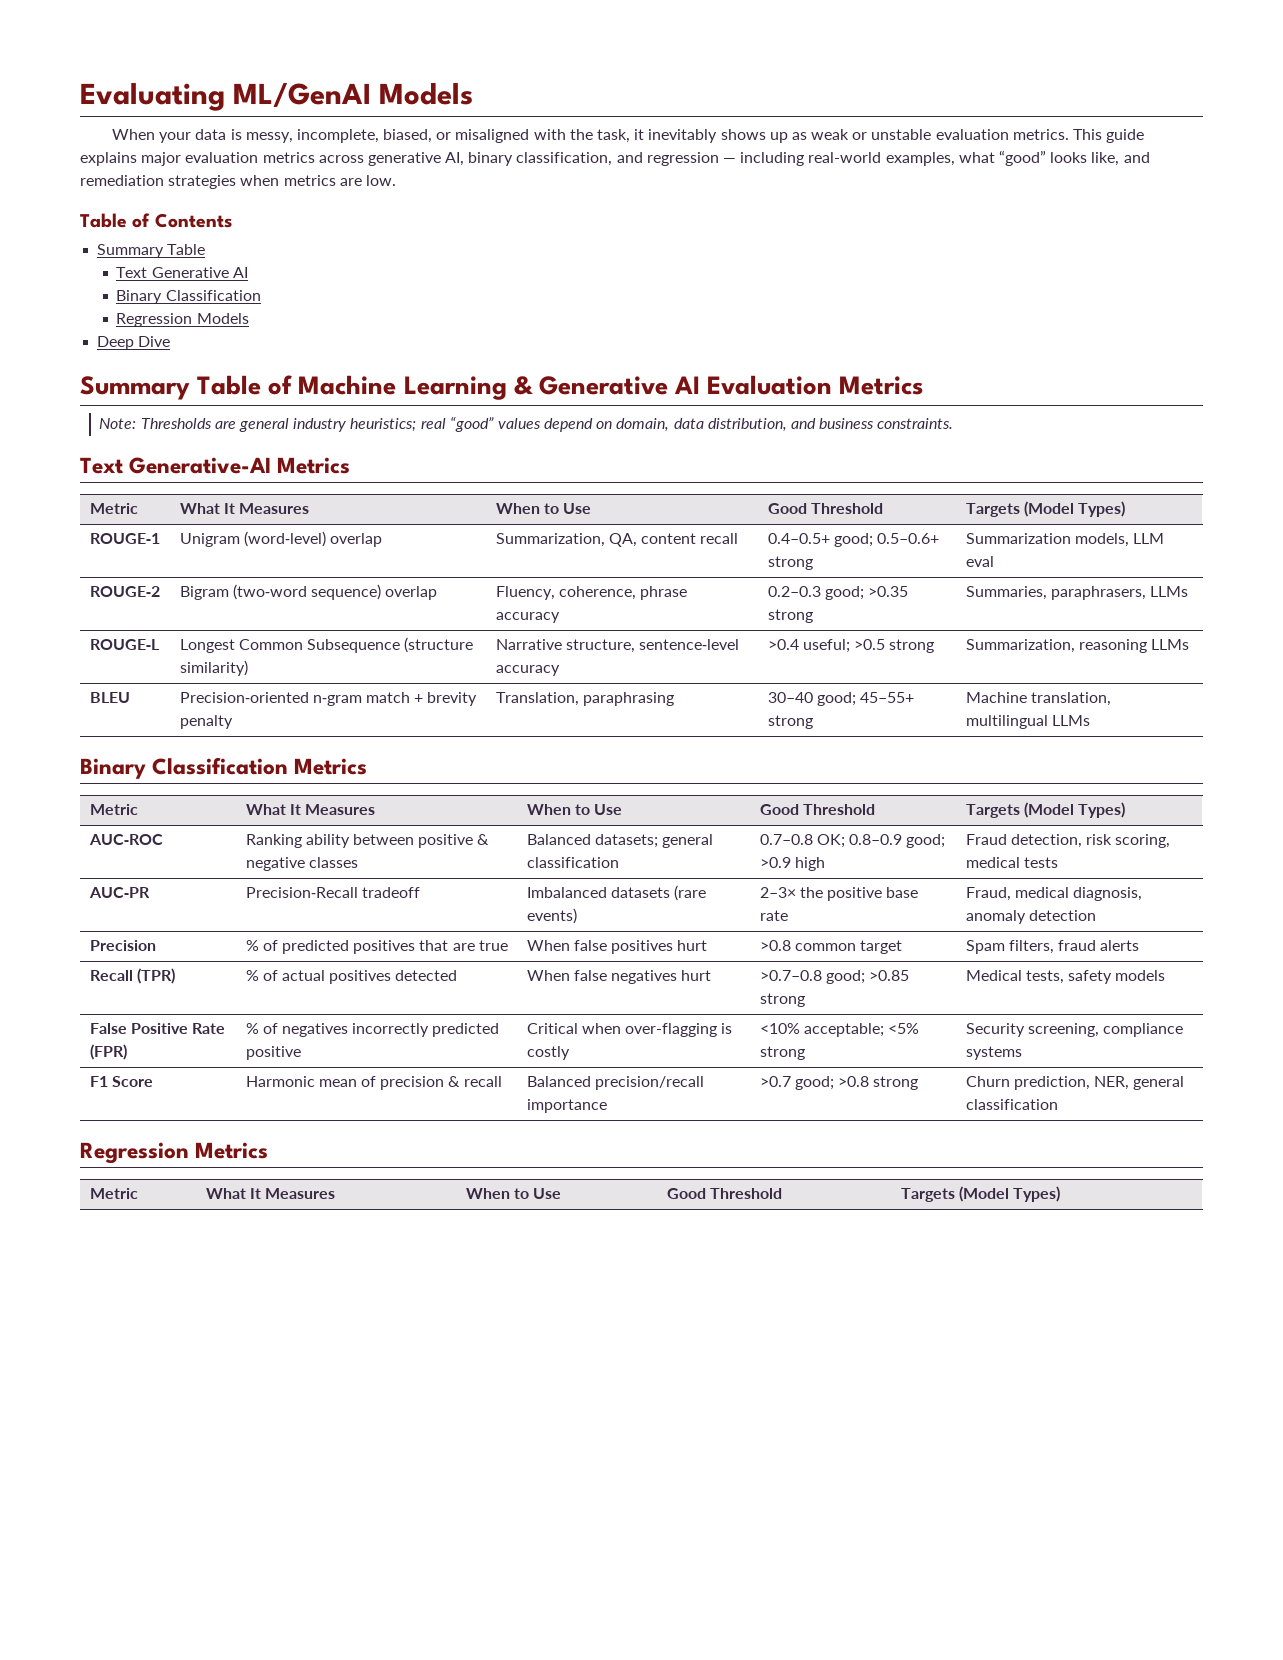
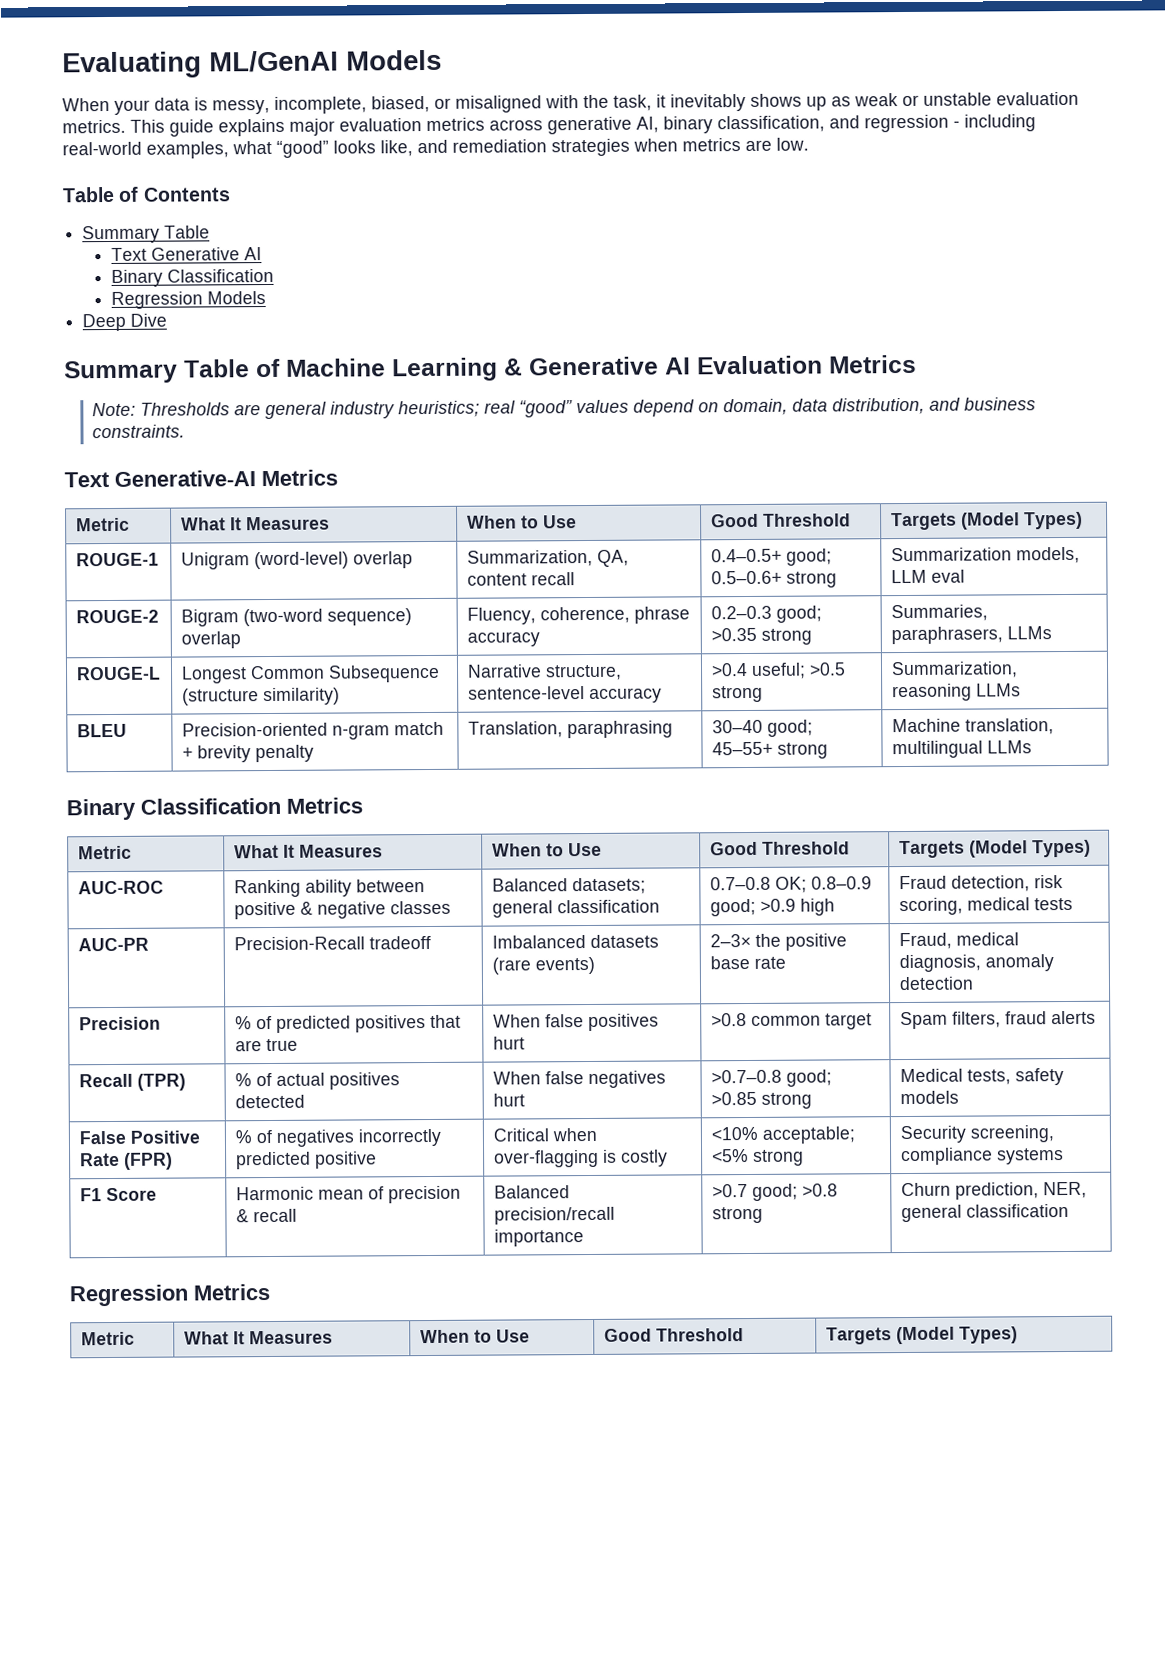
- This guide explains major evaluation metrics across generative AI, binary classification, and regression — including real-world examples, what “good” looks like, and remediation strategies when metrics are low.
+ This guide explains major evaluation metrics across generative AI, binary classification, and regression - including real-world examples, what “good” looks like, and remediation strategies when metrics are low.

